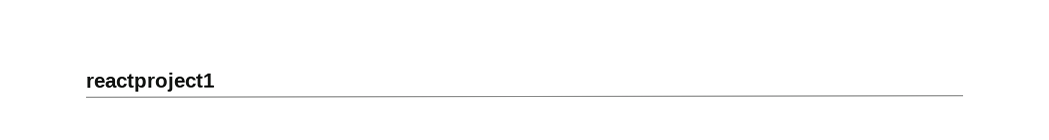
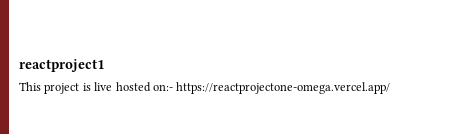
+ This project is live hosted on:- https://reactprojectone-omega.vercel.app/

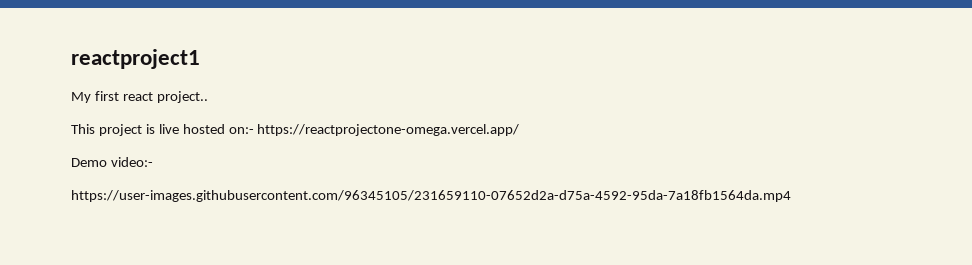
+ My first react project..
+ Demo video:-
+ https://user-images.githubusercontent.com/96345105/231659110-07652d2a-d75a-4592-95da-7a18fb1564da.mp4

